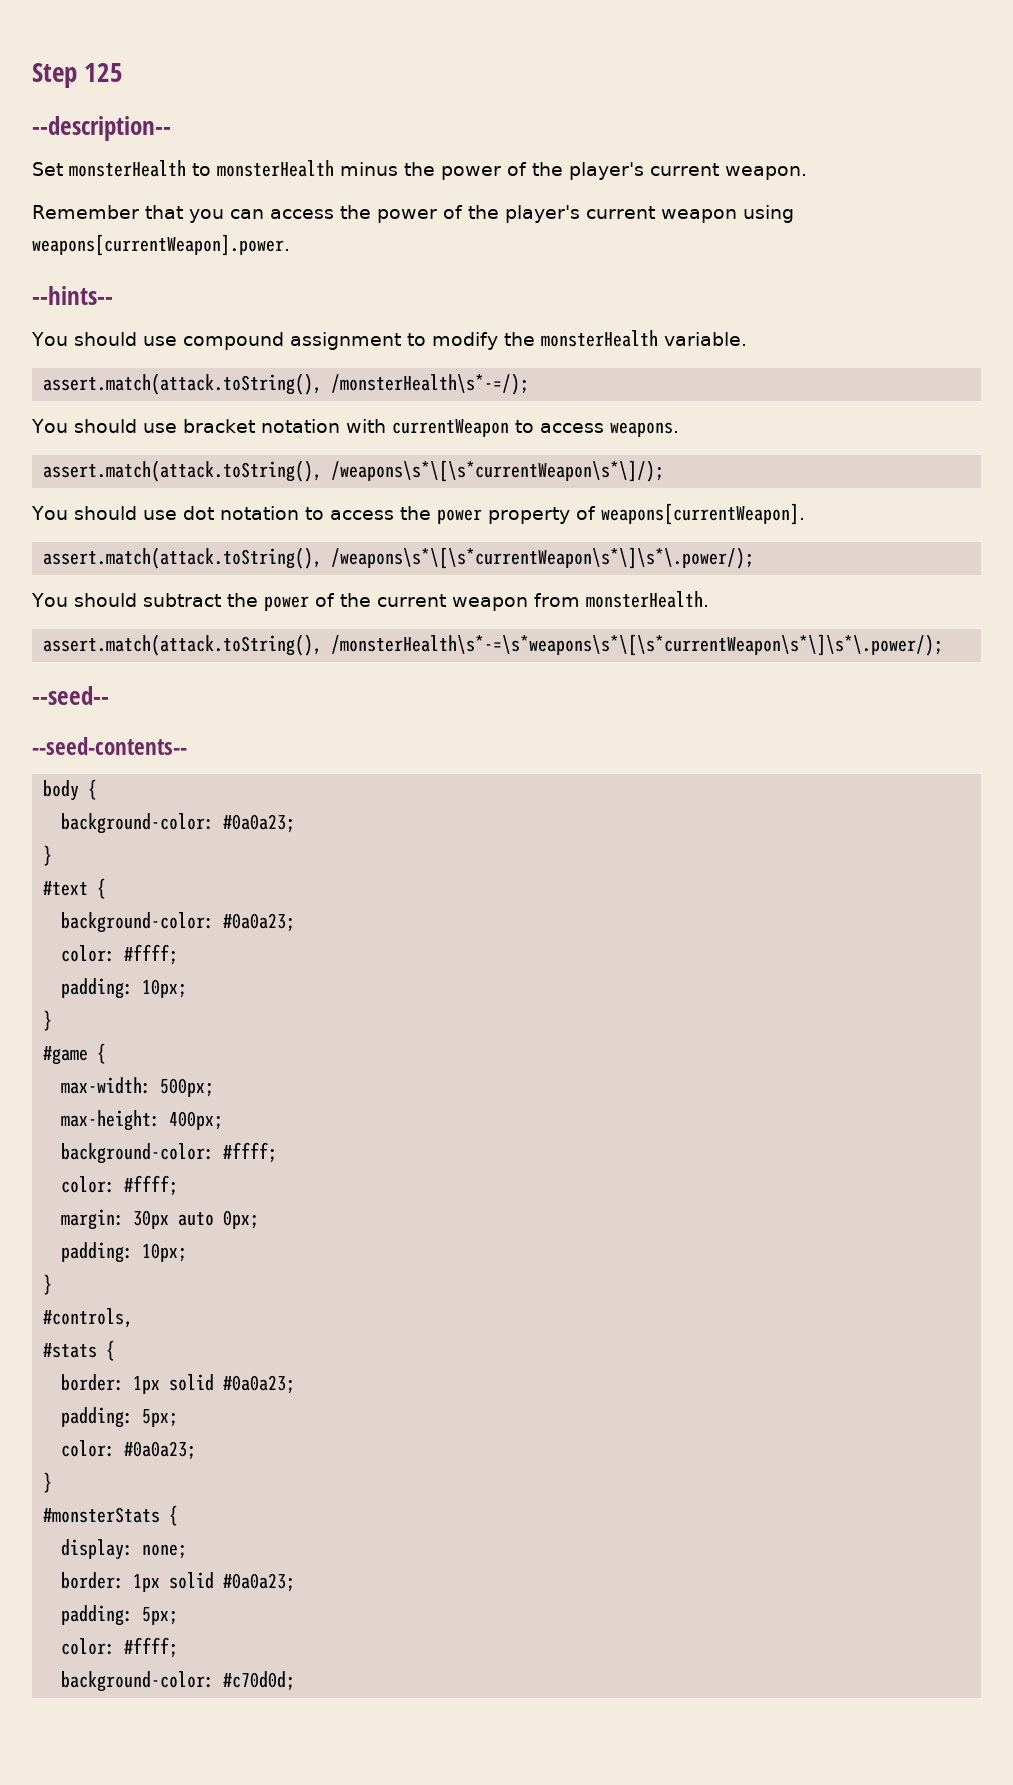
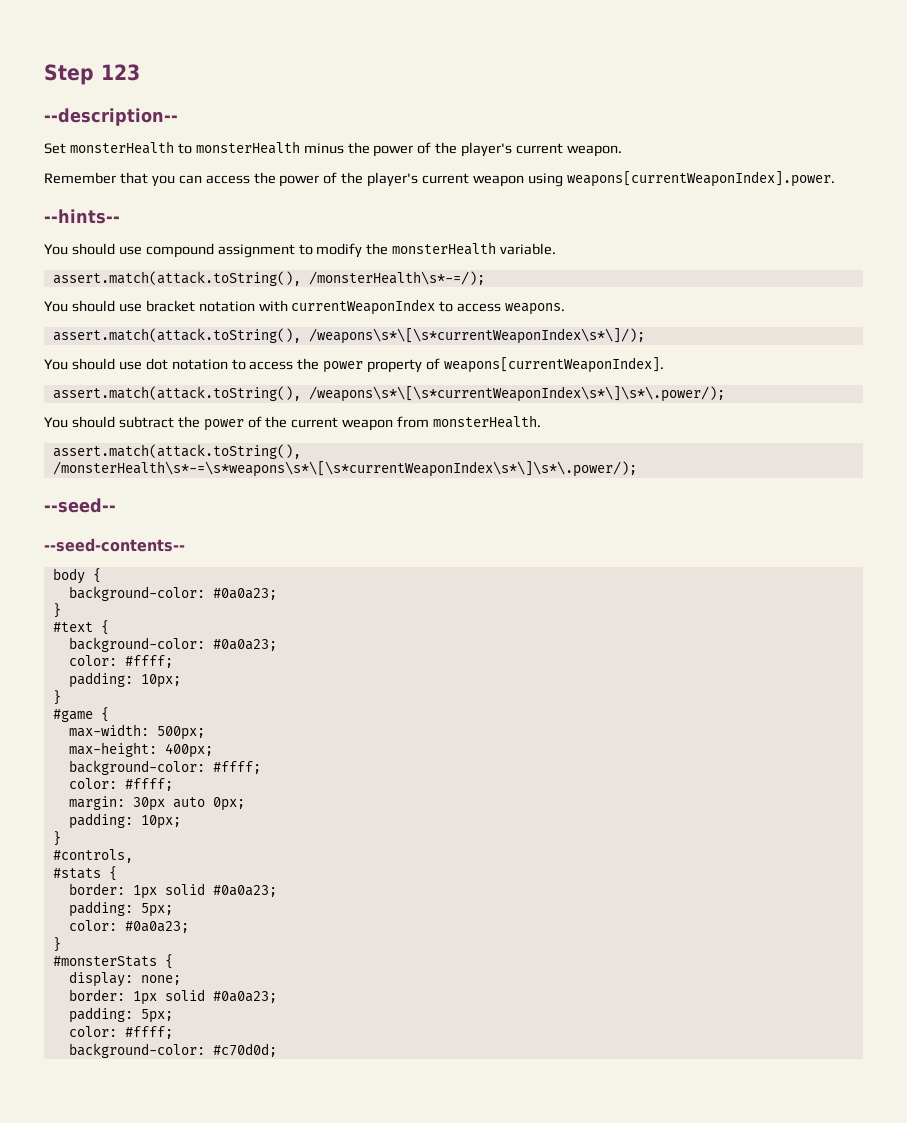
- Step 125
+ Step 123
- Remember that you can access the power of the player's current weapon using weapons[currentWeapon].power.
+ Remember that you can access the power of the player's current weapon using weapons[currentWeaponIndex].power.
- You should use bracket notation with currentWeapon to access weapons.
+ You should use bracket notation with currentWeaponIndex to access weapons.
- assert.match(attack.toString(), /weapons\s*\[\s*currentWeapon\s*\]/);
+ assert.match(attack.toString(), /weapons\s*\[\s*currentWeaponIndex\s*\]/);
- You should use dot notation to access the power property of weapons[currentWeapon].
- assert.match(attack.toString(), /weapons\s*\[\s*currentWeapon\s*\]\s*\.power/);
+ You should use dot notation to access the power property of weapons[currentWeaponIndex].
+ assert.match(attack.toString(), /weapons\s*\[\s*currentWeaponIndex\s*\]\s*\.power/);
- assert.match(attack.toString(), /monsterHealth\s*-=\s*weapons\s*\[\s*currentWeapon\s*\]\s*\.power/);
+ assert.match(attack.toString(), /monsterHealth\s*-=\s*weapons\s*\[\s*currentWeaponIndex\s*\]\s*\.power/);

